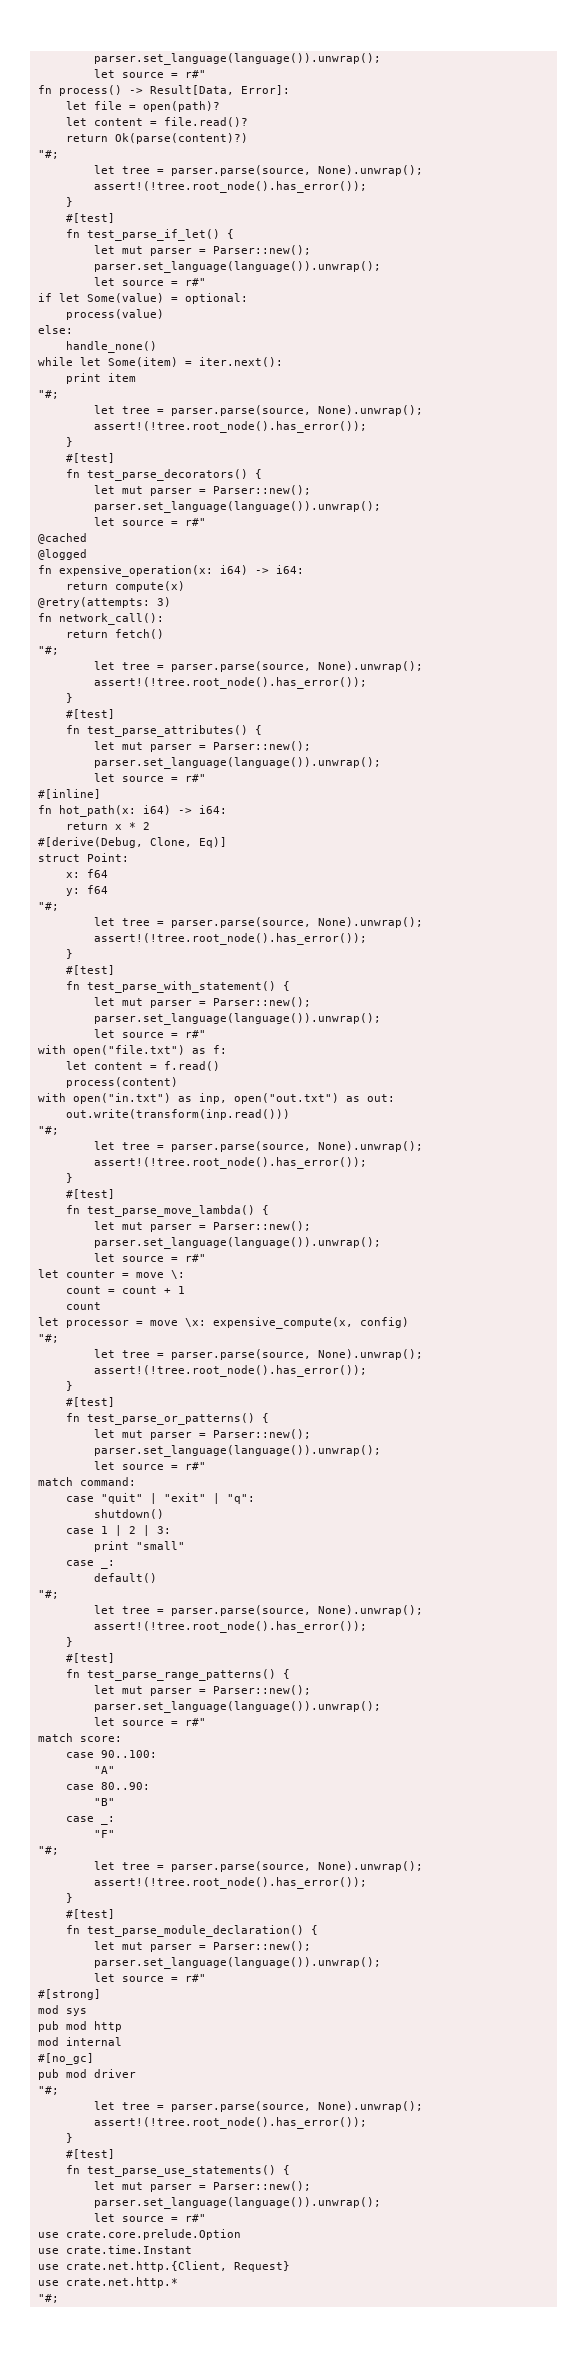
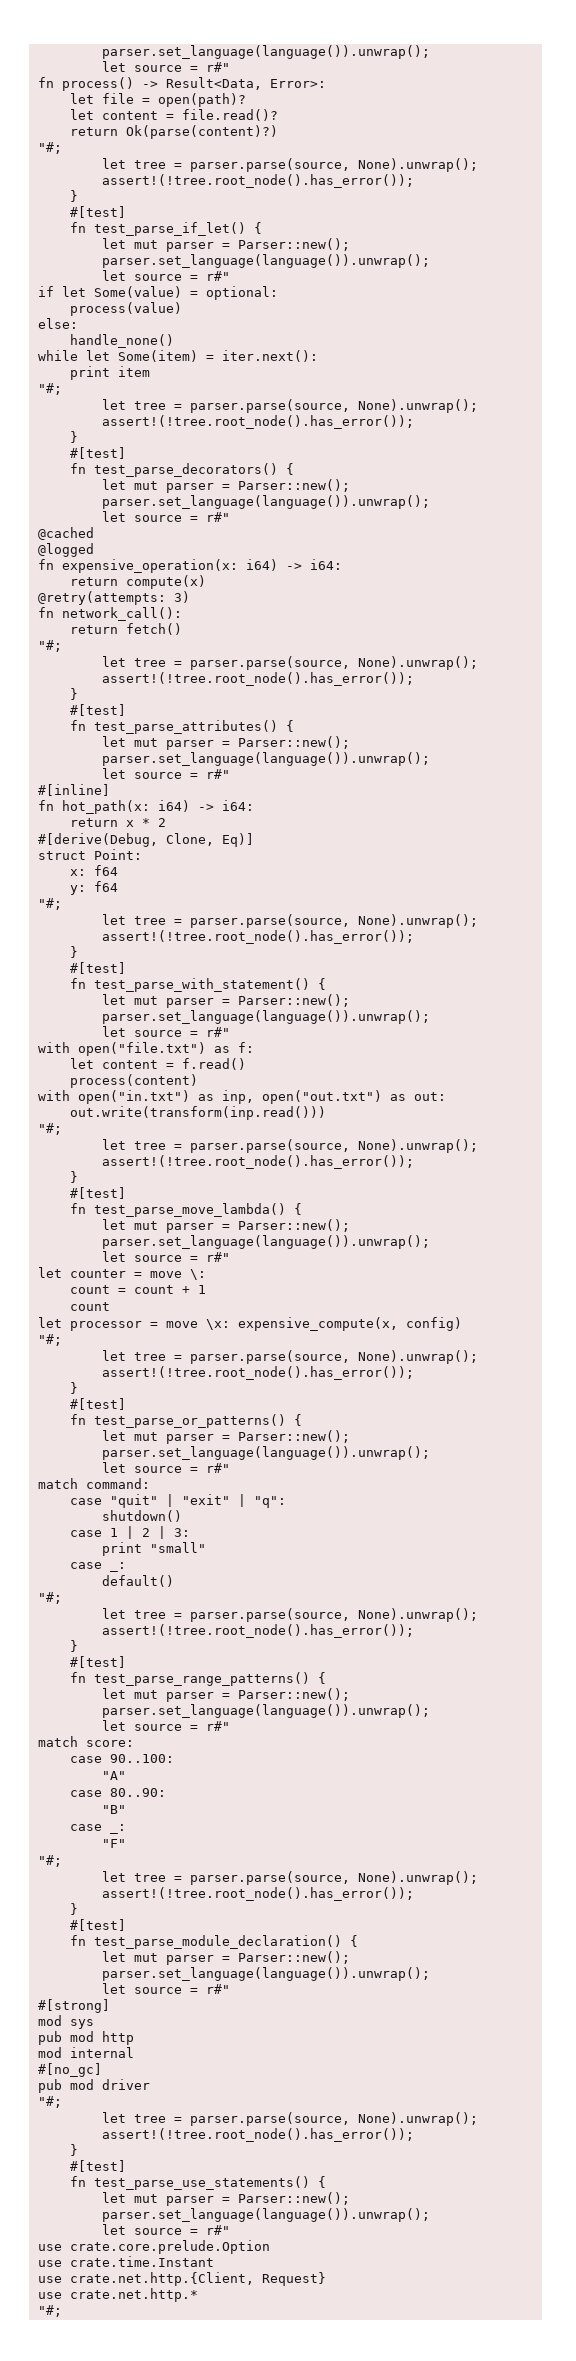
- fn process() -> Result[Data, Error]:
+ fn process() -> Result<Data, Error>:

